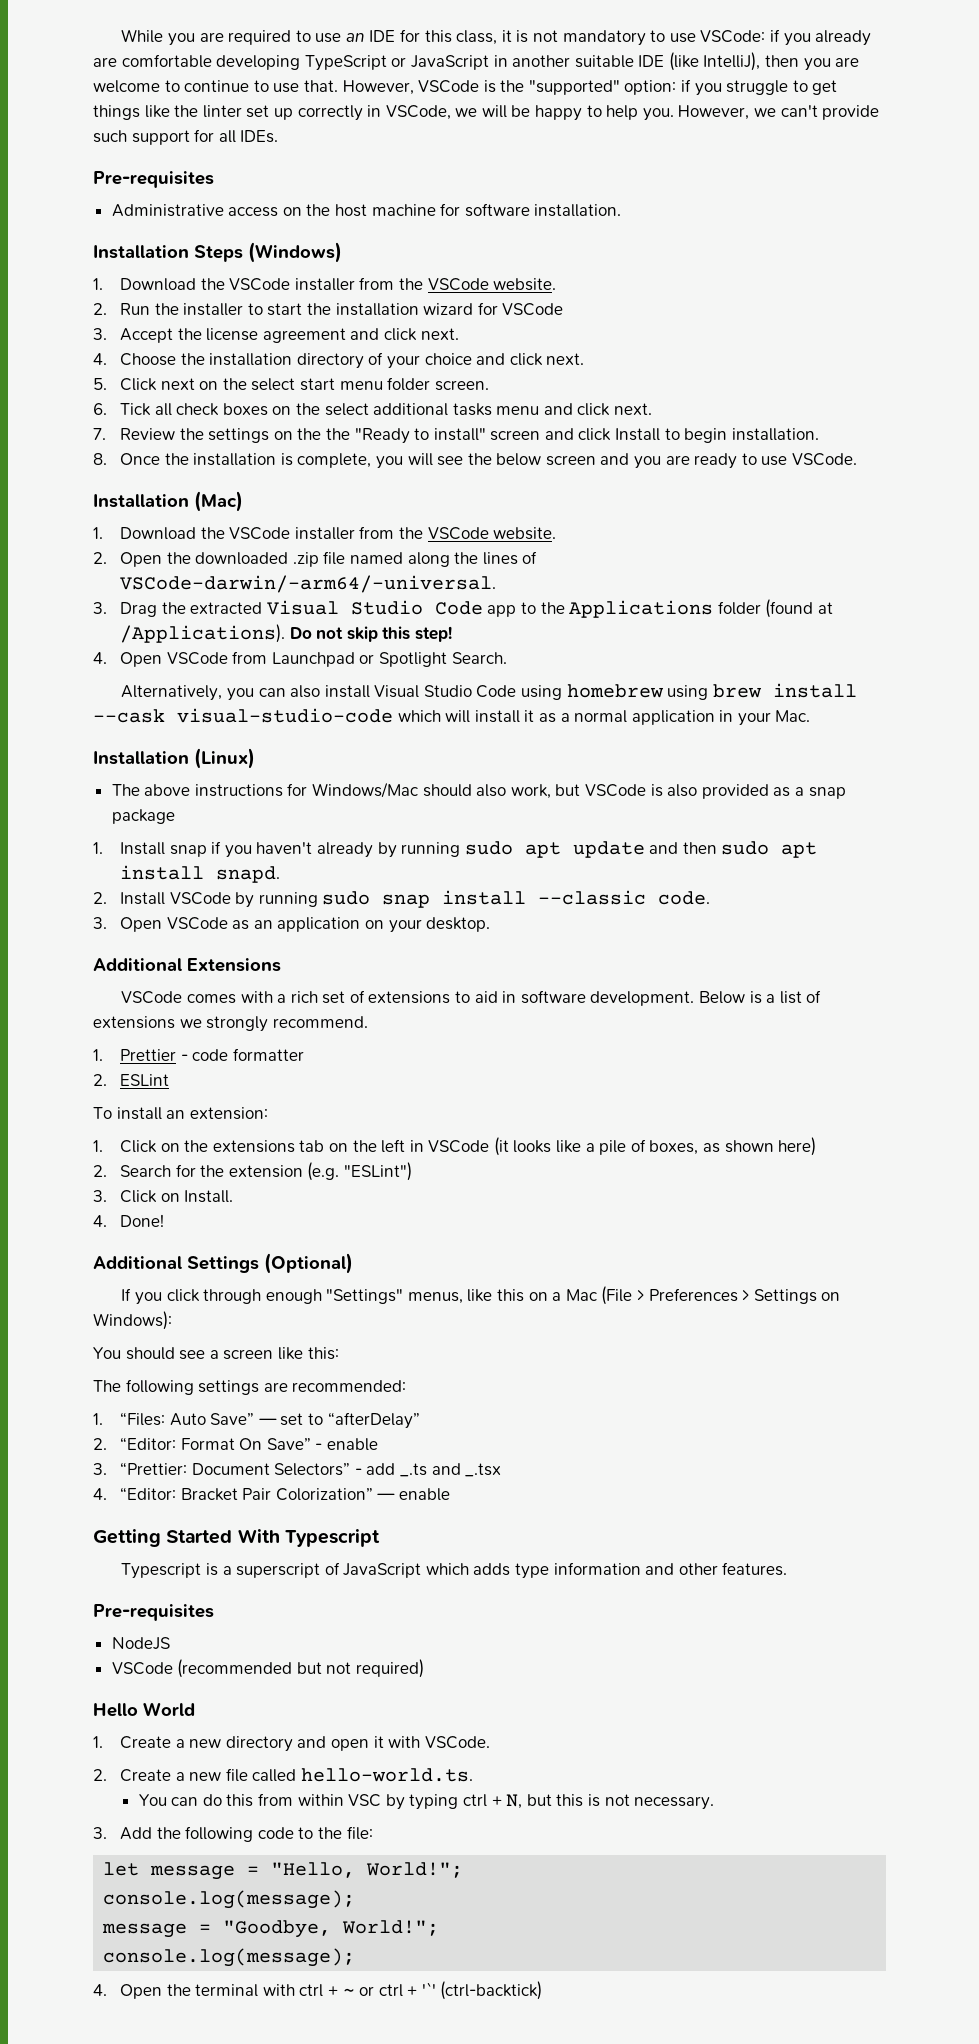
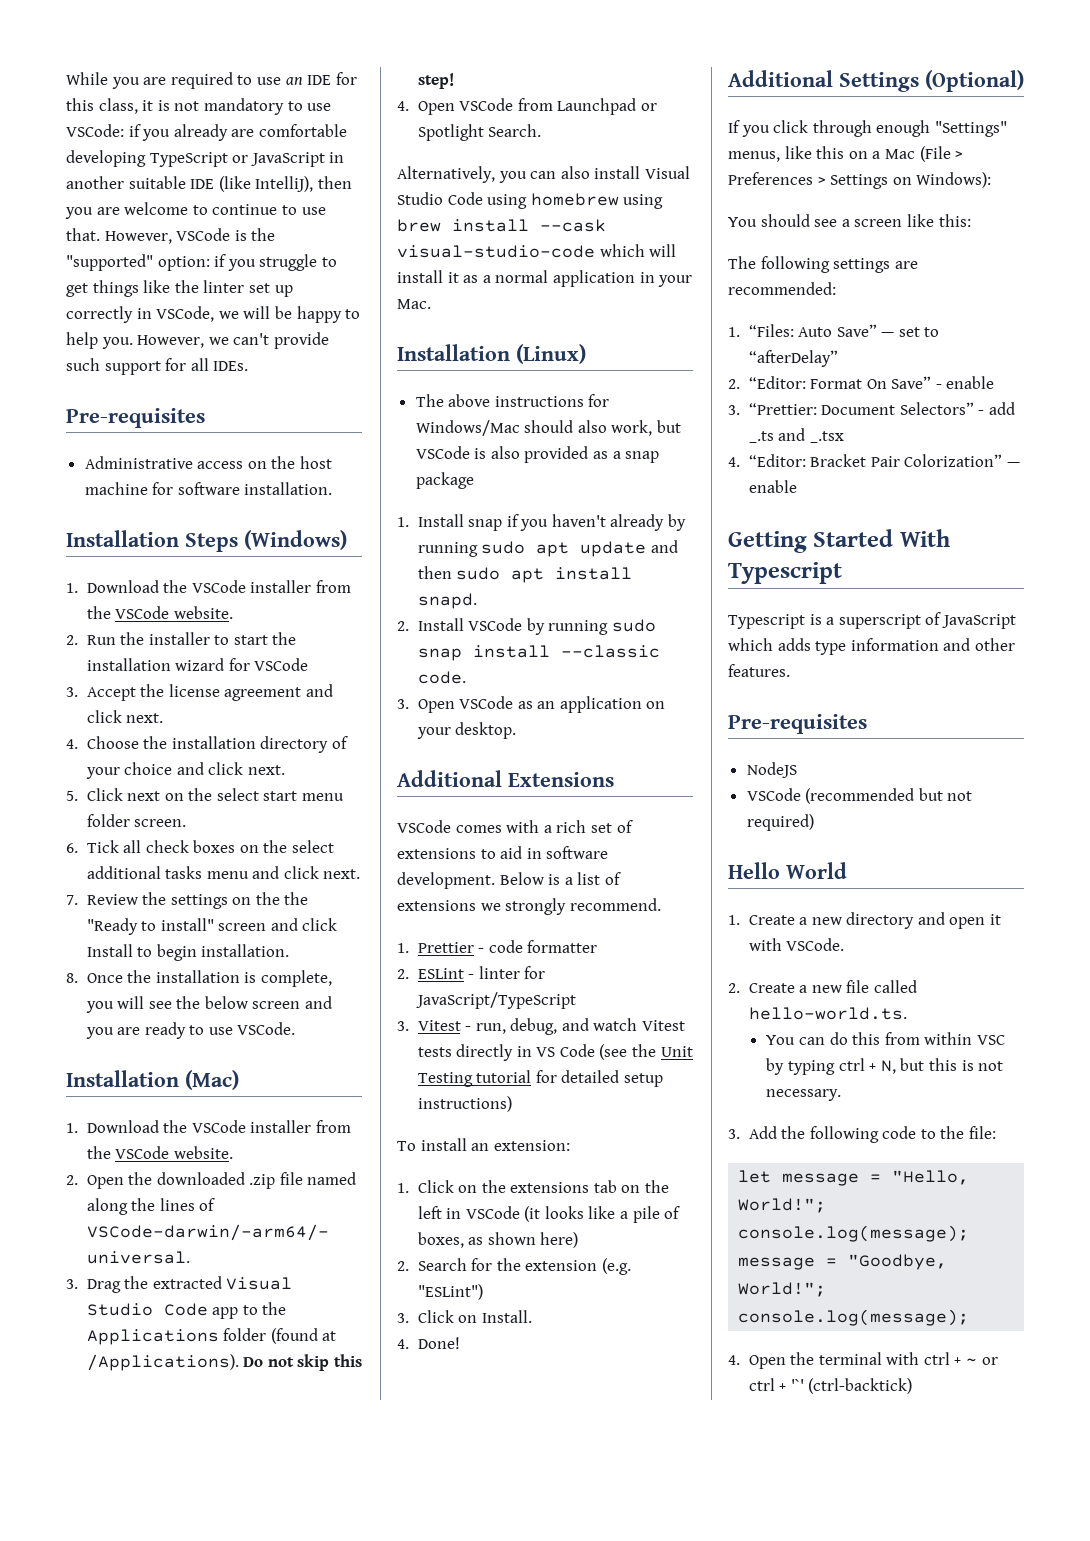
- 2. ESLint
+ 2. ESLint - linter for JavaScript/TypeScript
+ 3. Vitest - run, debug, and watch Vitest tests directly in VS Code (see the Unit Testing tutorial for detailed setup instructions)

